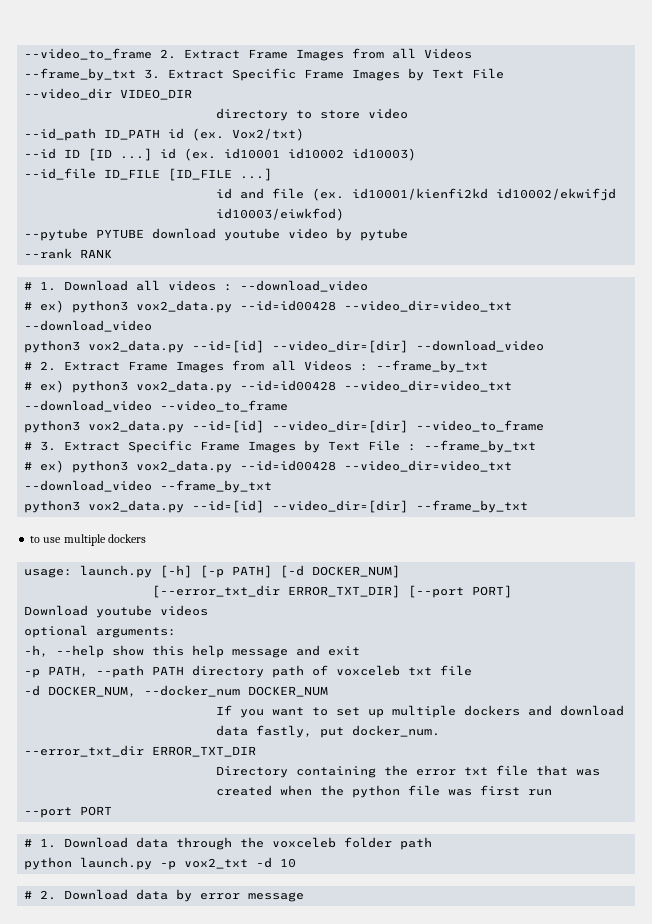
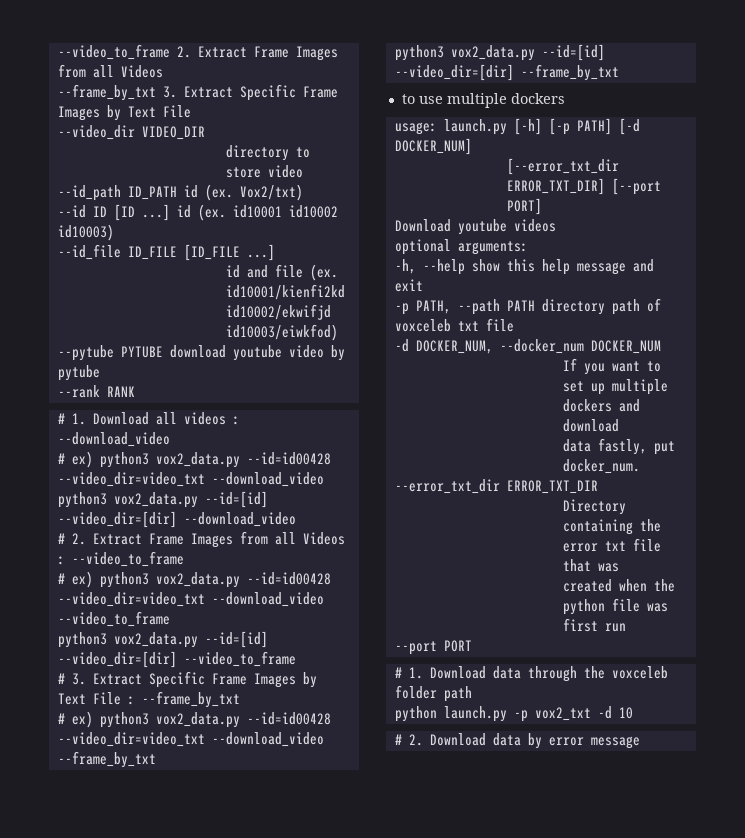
- # 2. Extract Frame Images from all Videos : --frame_by_txt
+ # 2. Extract Frame Images from all Videos : --video_to_frame

